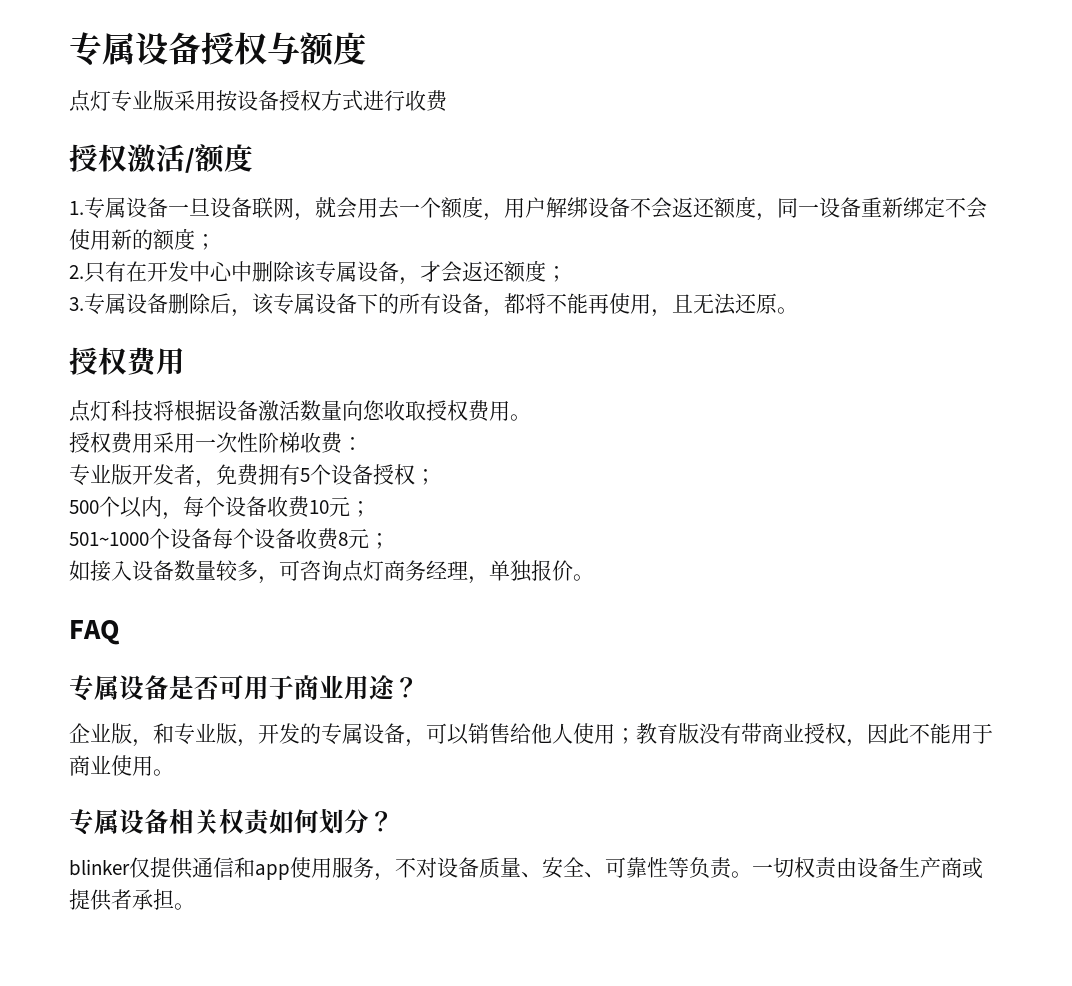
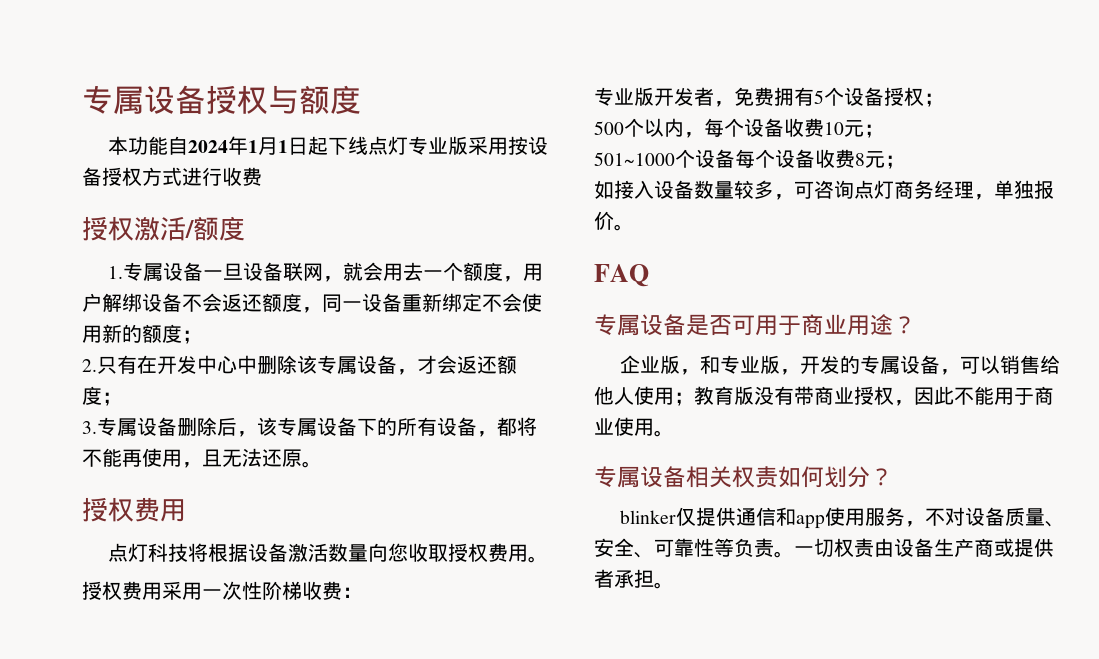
- 点灯专业版采用按设备授权方式进行收费
+ 本功能自2024年1月1日起下线点灯专业版采用按设备授权方式进行收费

